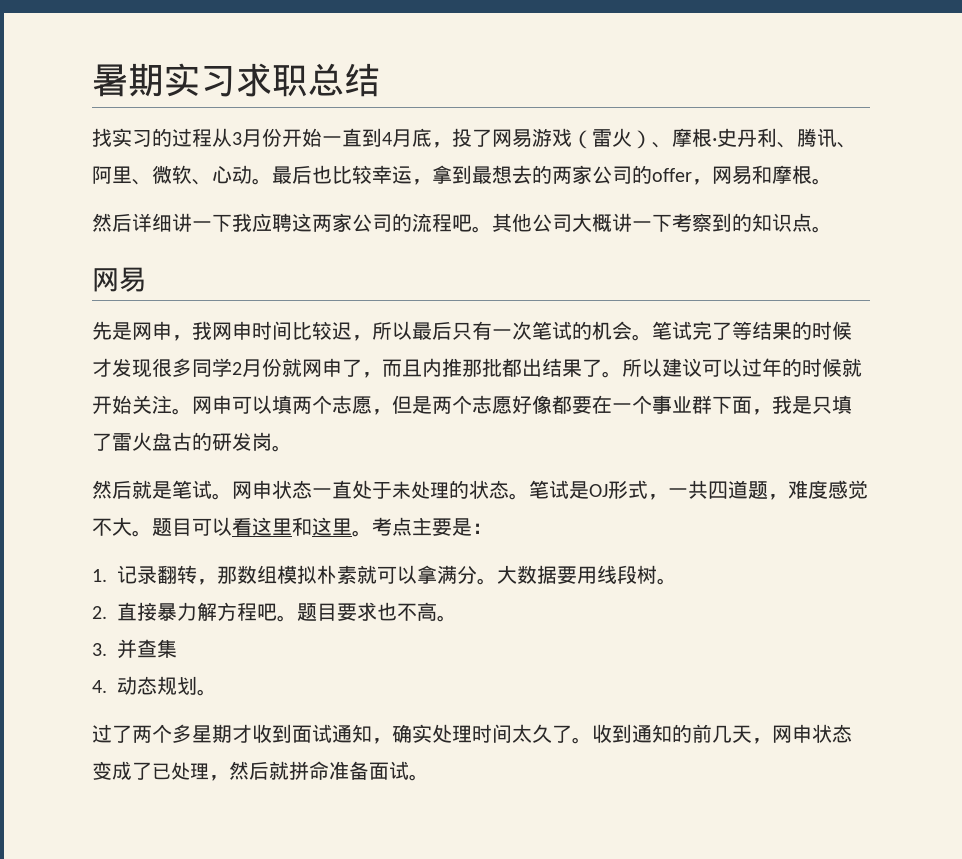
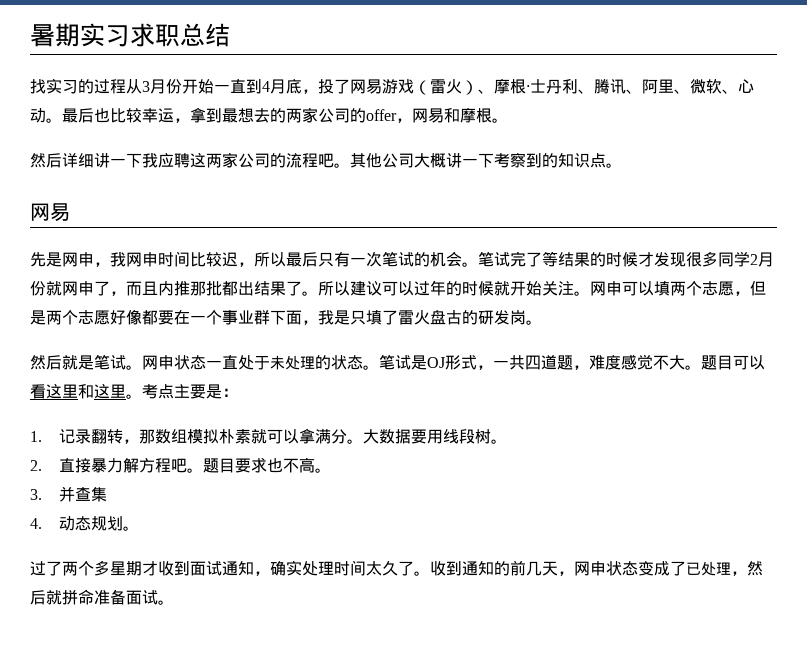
- 找实习的过程从3月份开始一直到4月底，投了网易游戏（雷火）、摩根·史丹利、腾讯、阿里、微软、心动。
+ 找实习的过程从3月份开始一直到4月底，投了网易游戏（雷火）、摩根·士丹利、腾讯、阿里、微软、心动。

